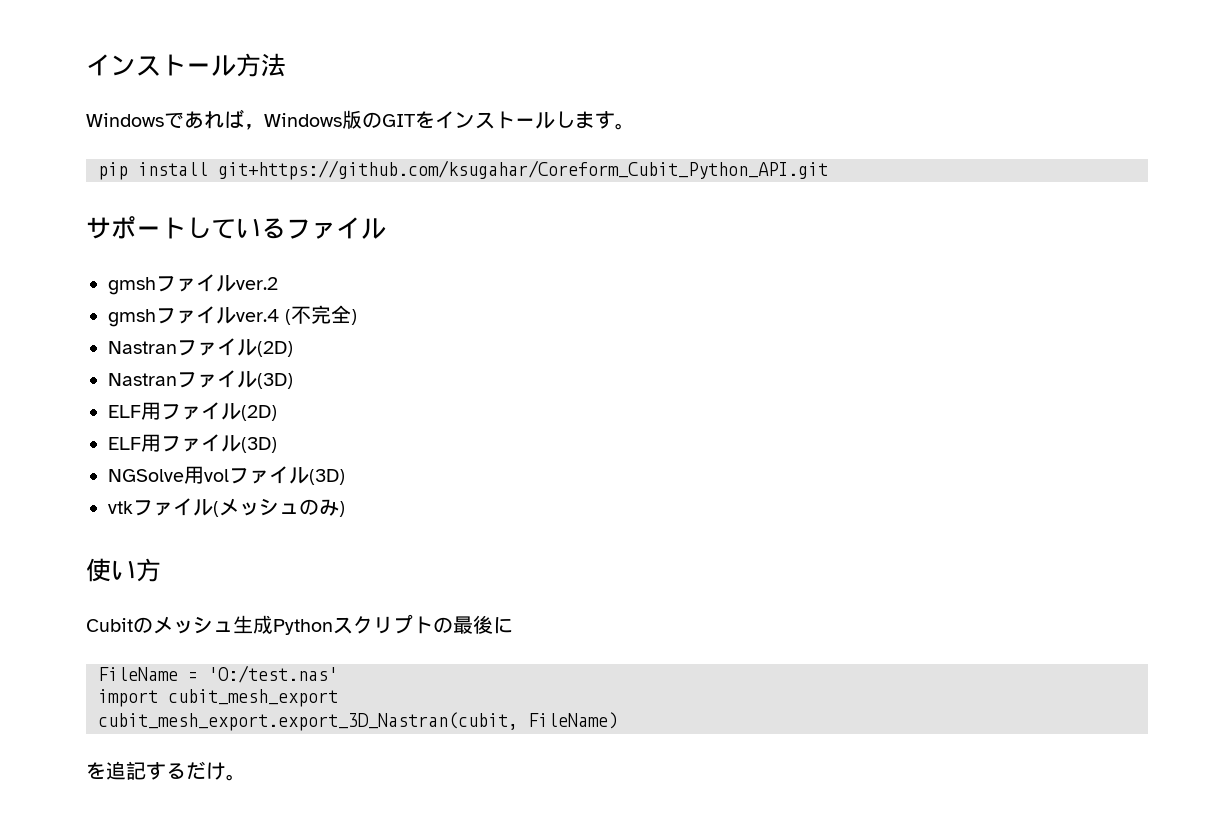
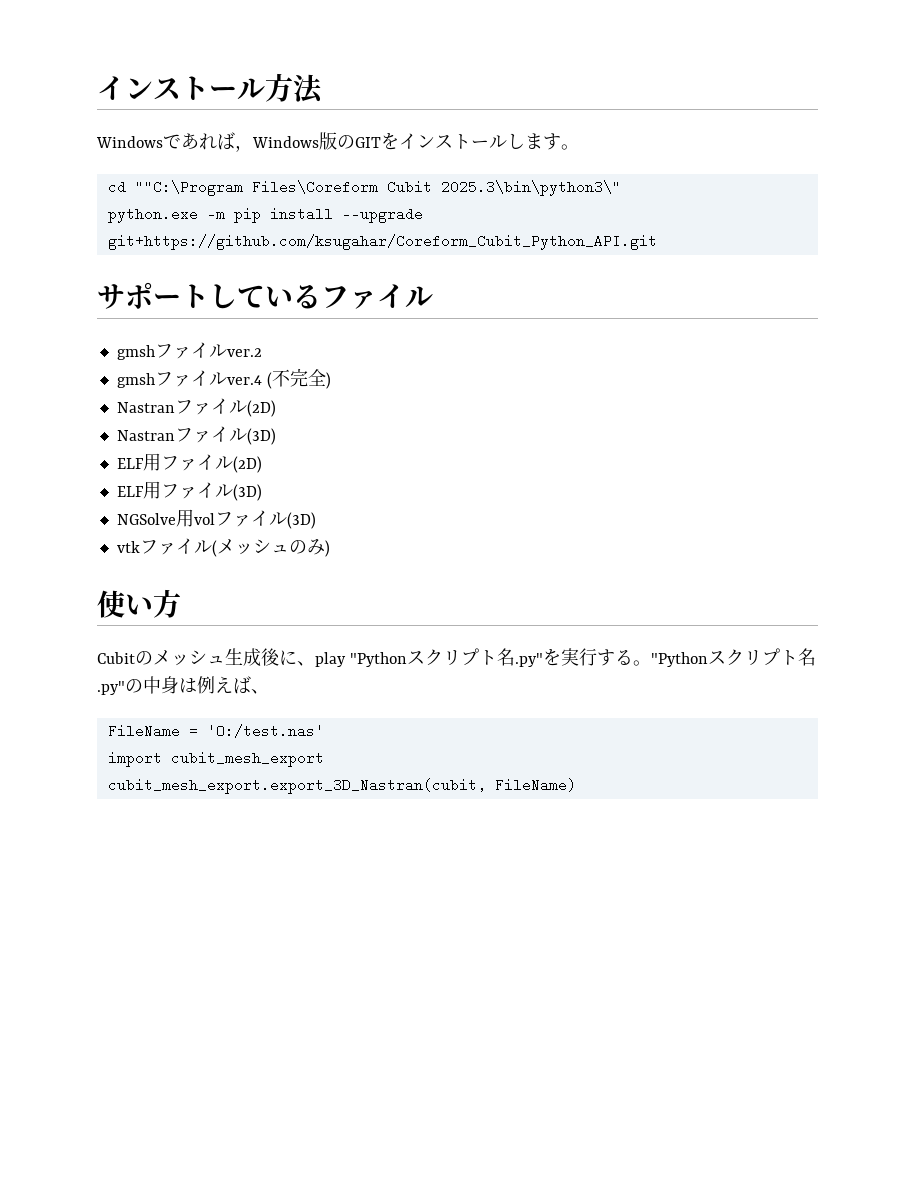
- pip install git+https://github.com/ksugahar/Coreform_Cubit_Python_API.git
+ cd ""C:\Program Files\Coreform Cubit 2025.3\bin\python3\"
+ python.exe -m pip install --upgrade git+https://github.com/ksugahar/Coreform_Cubit_Python_API.git
- Cubitのメッシュ生成Pythonスクリプトの最後に
+ Cubitのメッシュ生成後に、play "Pythonスクリプト名.py"を実行する。"Pythonスクリプト名.py"の中身は例えば、
- を追記するだけ。

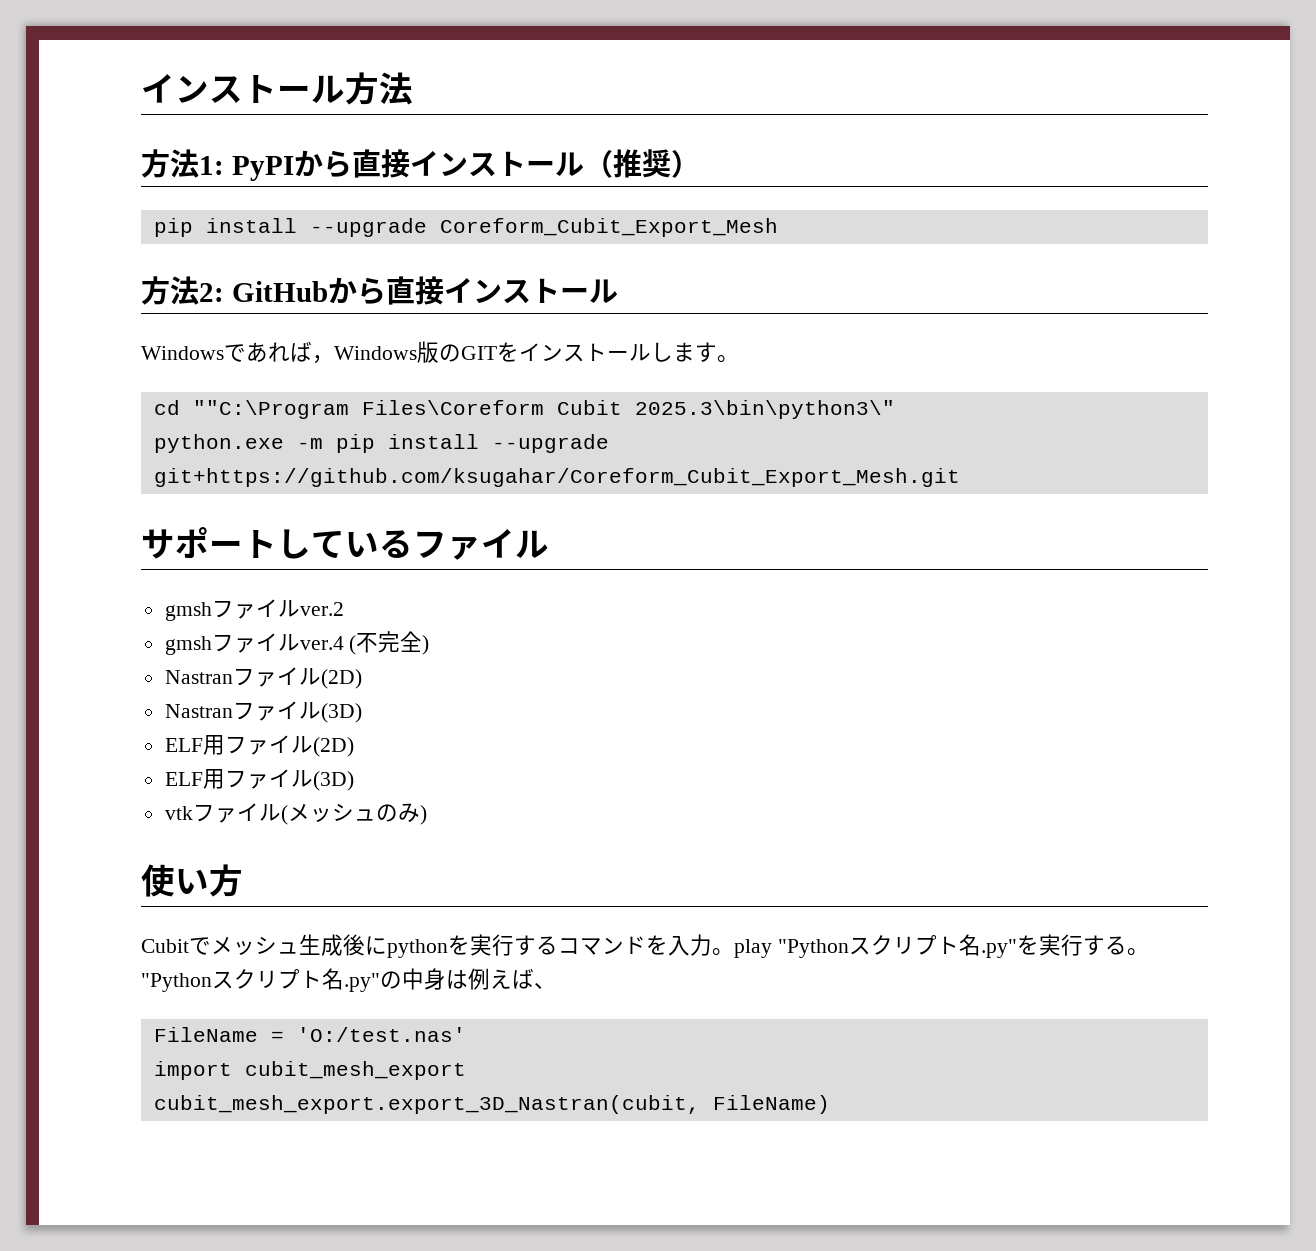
+ 方法1: PyPIから直接インストール（推奨）
+ pip install --upgrade Coreform_Cubit_Export_Mesh
+ 方法2: GitHubから直接インストール
- python.exe -m pip install --upgrade git+https://github.com/ksugahar/Coreform_Cubit_Python_API.git
+ python.exe -m pip install --upgrade git+https://github.com/ksugahar/Coreform_Cubit_Export_Mesh.git
- NGSolve用volファイル(3D)
- Cubitのメッシュ生成後に、play "Pythonスクリプト名.py"を実行する。
+ Cubitでメッシュ生成後にpythonを実行するコマンドを入力。play "Pythonスクリプト名.py"を実行する。

